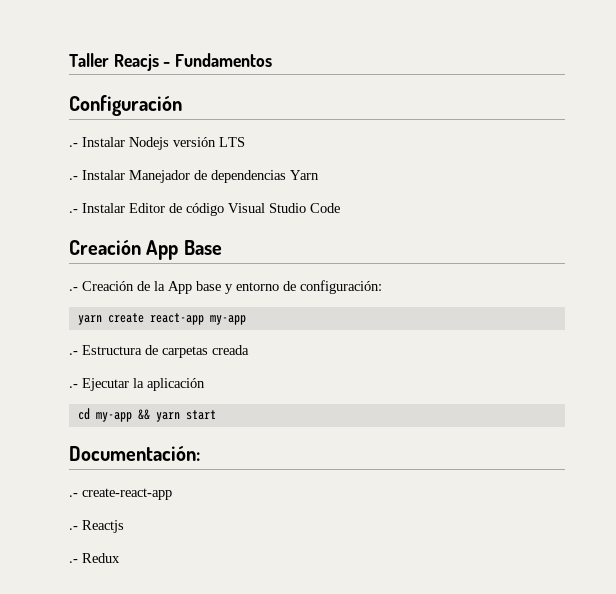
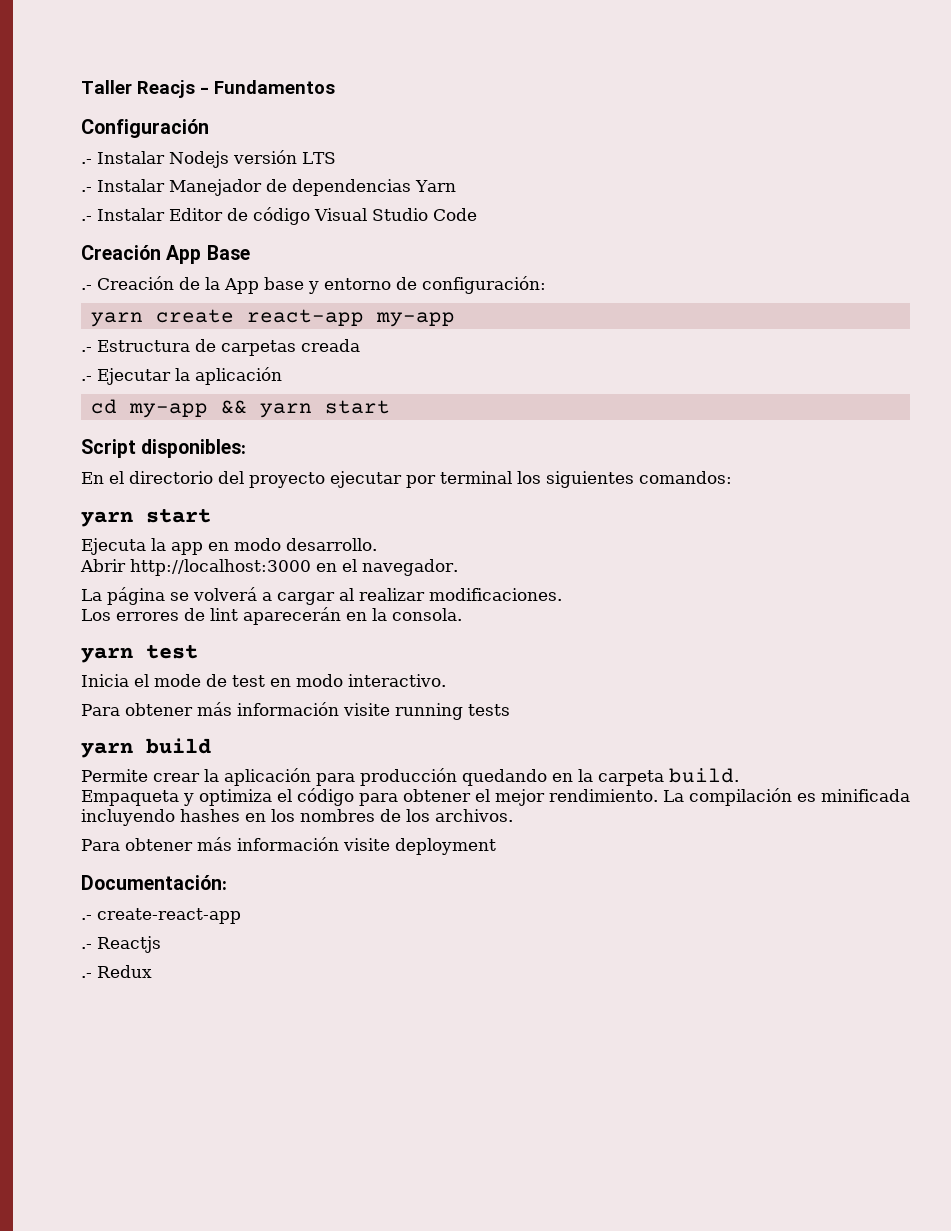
+ Script disponibles:
+ En el directorio del proyecto ejecutar por terminal los siguientes comandos:
+ yarn start
+ Ejecuta la app en modo desarrollo.
+ Abrir http://localhost:3000 en el navegador.
+ La página se volverá a cargar al realizar modificaciones.
+ Los errores de lint aparecerán en la consola.
+ yarn test
+ Inicia el mode de test en modo interactivo.
+ Para obtener más información visite running tests
+ yarn build
+ Permite crear la aplicación para producción quedando en la carpeta build.
+ Empaqueta y optimiza el código para obtener el mejor rendimiento. La compilación es minificada incluyendo hashes en los nombres de los archivos.
+ Para obtener más información visite deployment

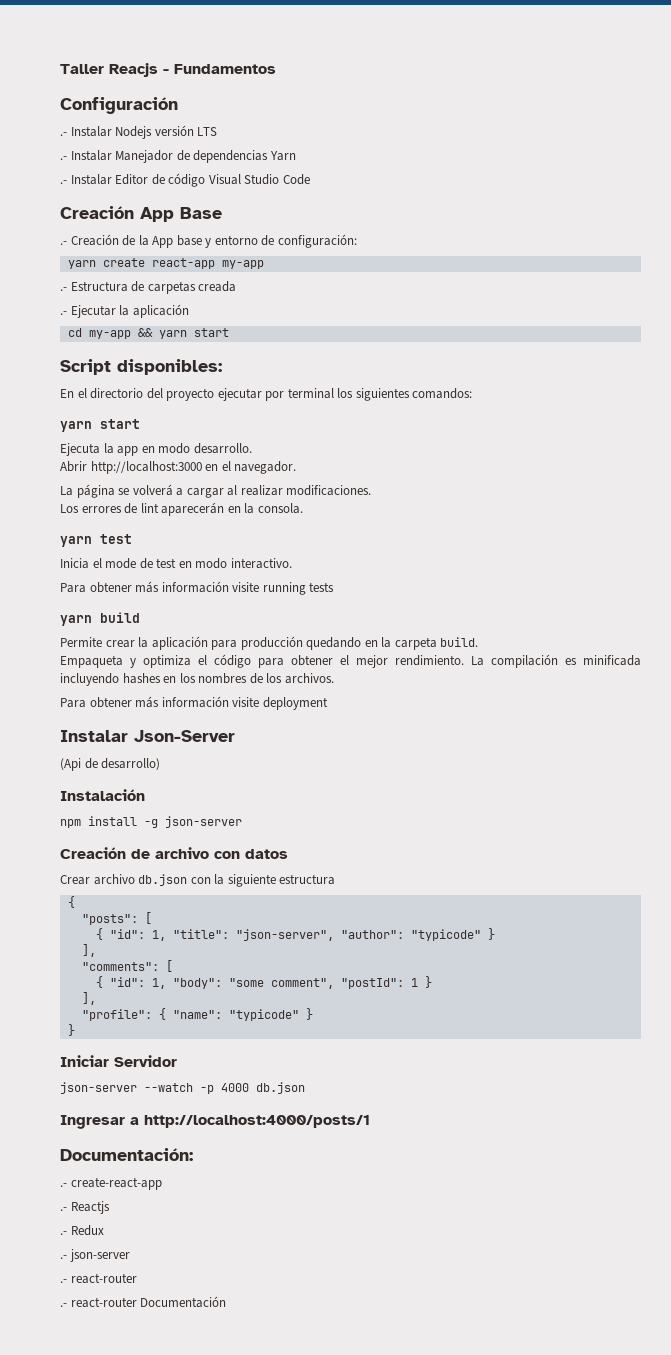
+ Instalar Json-Server
+ (Api de desarrollo)
+ Instalación
+ npm install -g json-server
+ Creación de archivo con datos
+ Crear archivo db.json con la siguiente estructura
+ {
+ "posts": [
+ { "id": 1, "title": "json-server", "author": "typicode" }
+ ],
+ "comments": [
+ { "id": 1, "body": "some comment", "postId": 1 }
+ ],
+ "profile": { "name": "typicode" }
+ }
+ Iniciar Servidor
+ json-server --watch -p 4000 db.json
+ Ingresar a http://localhost:4000/posts/1
+ .- json-server
+ .- react-router
+ .- react-router Documentación

